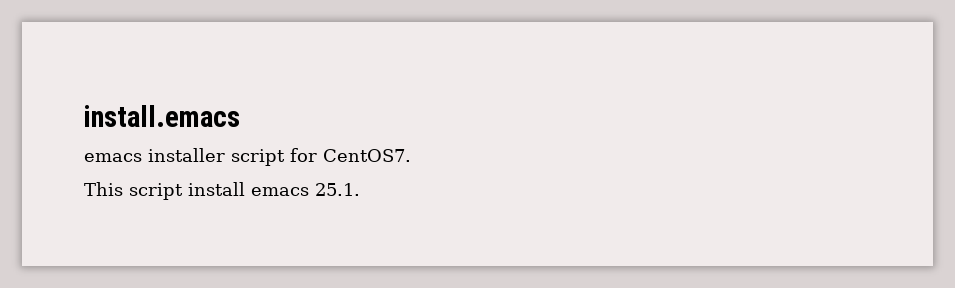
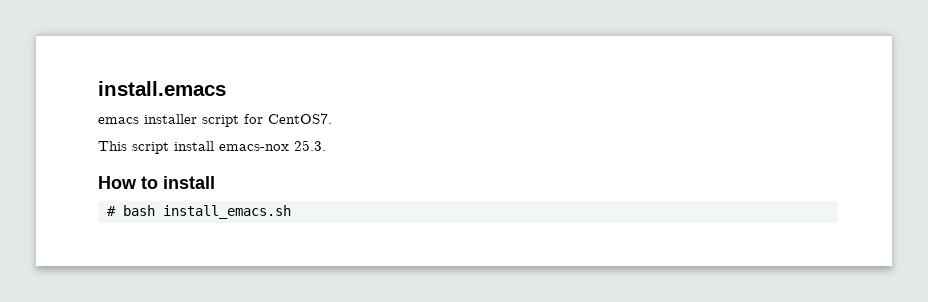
- This script install emacs 25.1.
+ This script install emacs-nox 25.3.
+ How to install
+ # bash install_emacs.sh

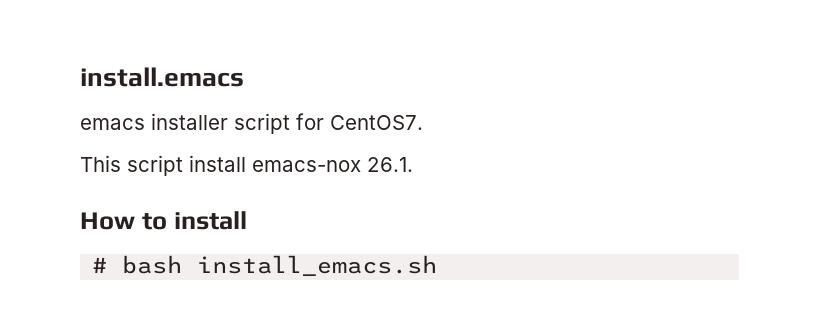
- This script install emacs-nox 25.3.
+ This script install emacs-nox 26.1.

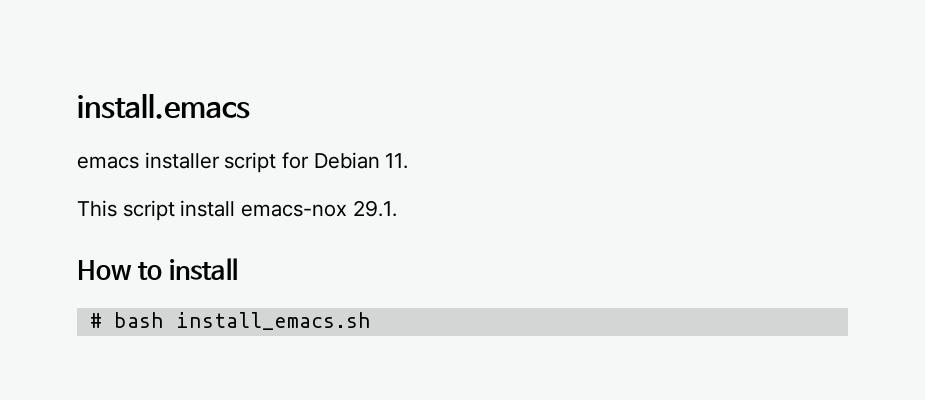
- emacs installer script for CentOS7.
+ emacs installer script for Debian 11.
- This script install emacs-nox 26.1.
+ This script install emacs-nox 29.1.

